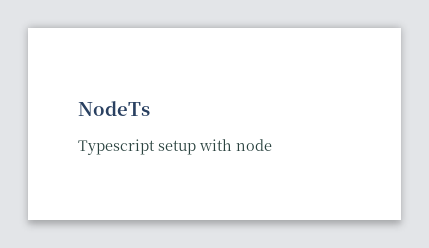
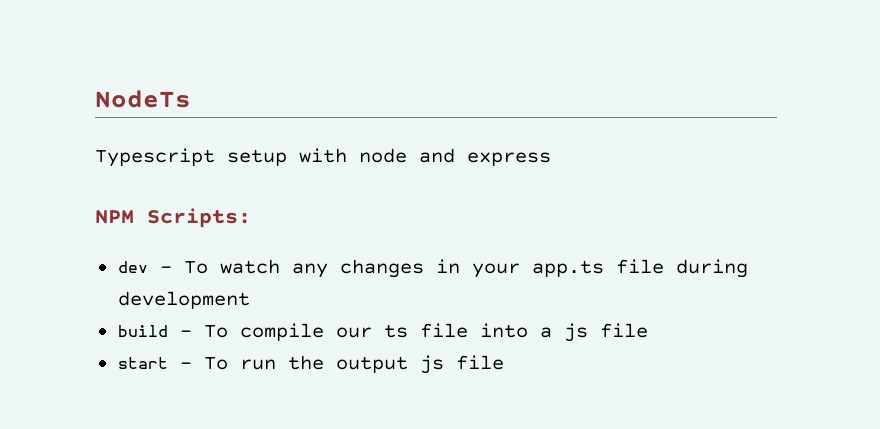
- Typescript setup with node
+ Typescript setup with node and express
+ NPM Scripts:
+ dev - To watch any changes in your app.ts file during development
+ build - To compile our ts file into a js file
+ start - To run the output js file

